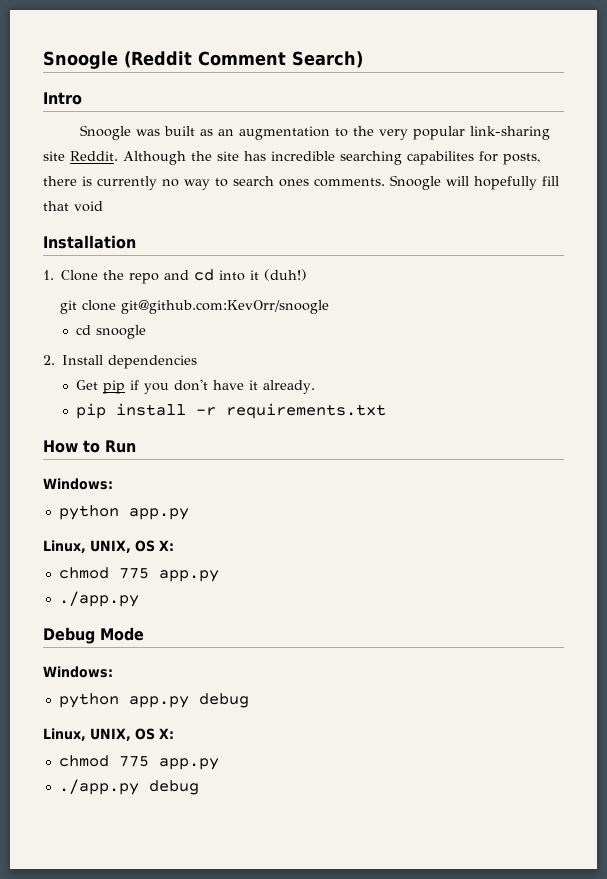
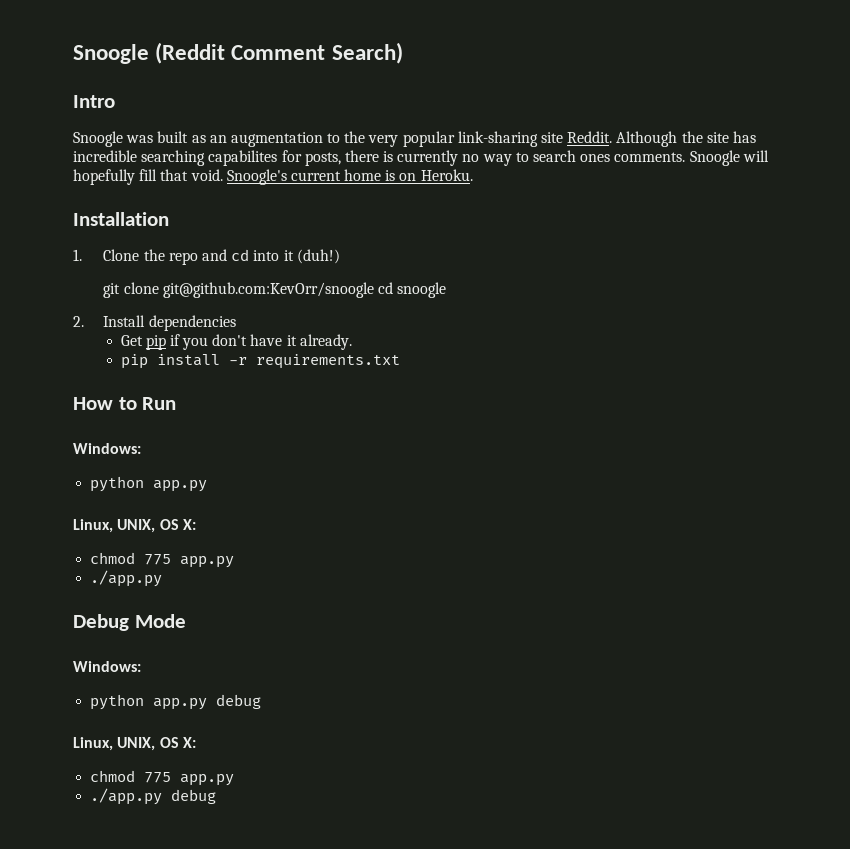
- Snoogle will hopefully fill that void
+ Snoogle will hopefully fill that void. Snoogle's current home is on Heroku.
- git clone git@github.com:KevOrr/snoogle
- cd snoogle
+ git clone git@github.com:KevOrr/snoogle cd snoogle

